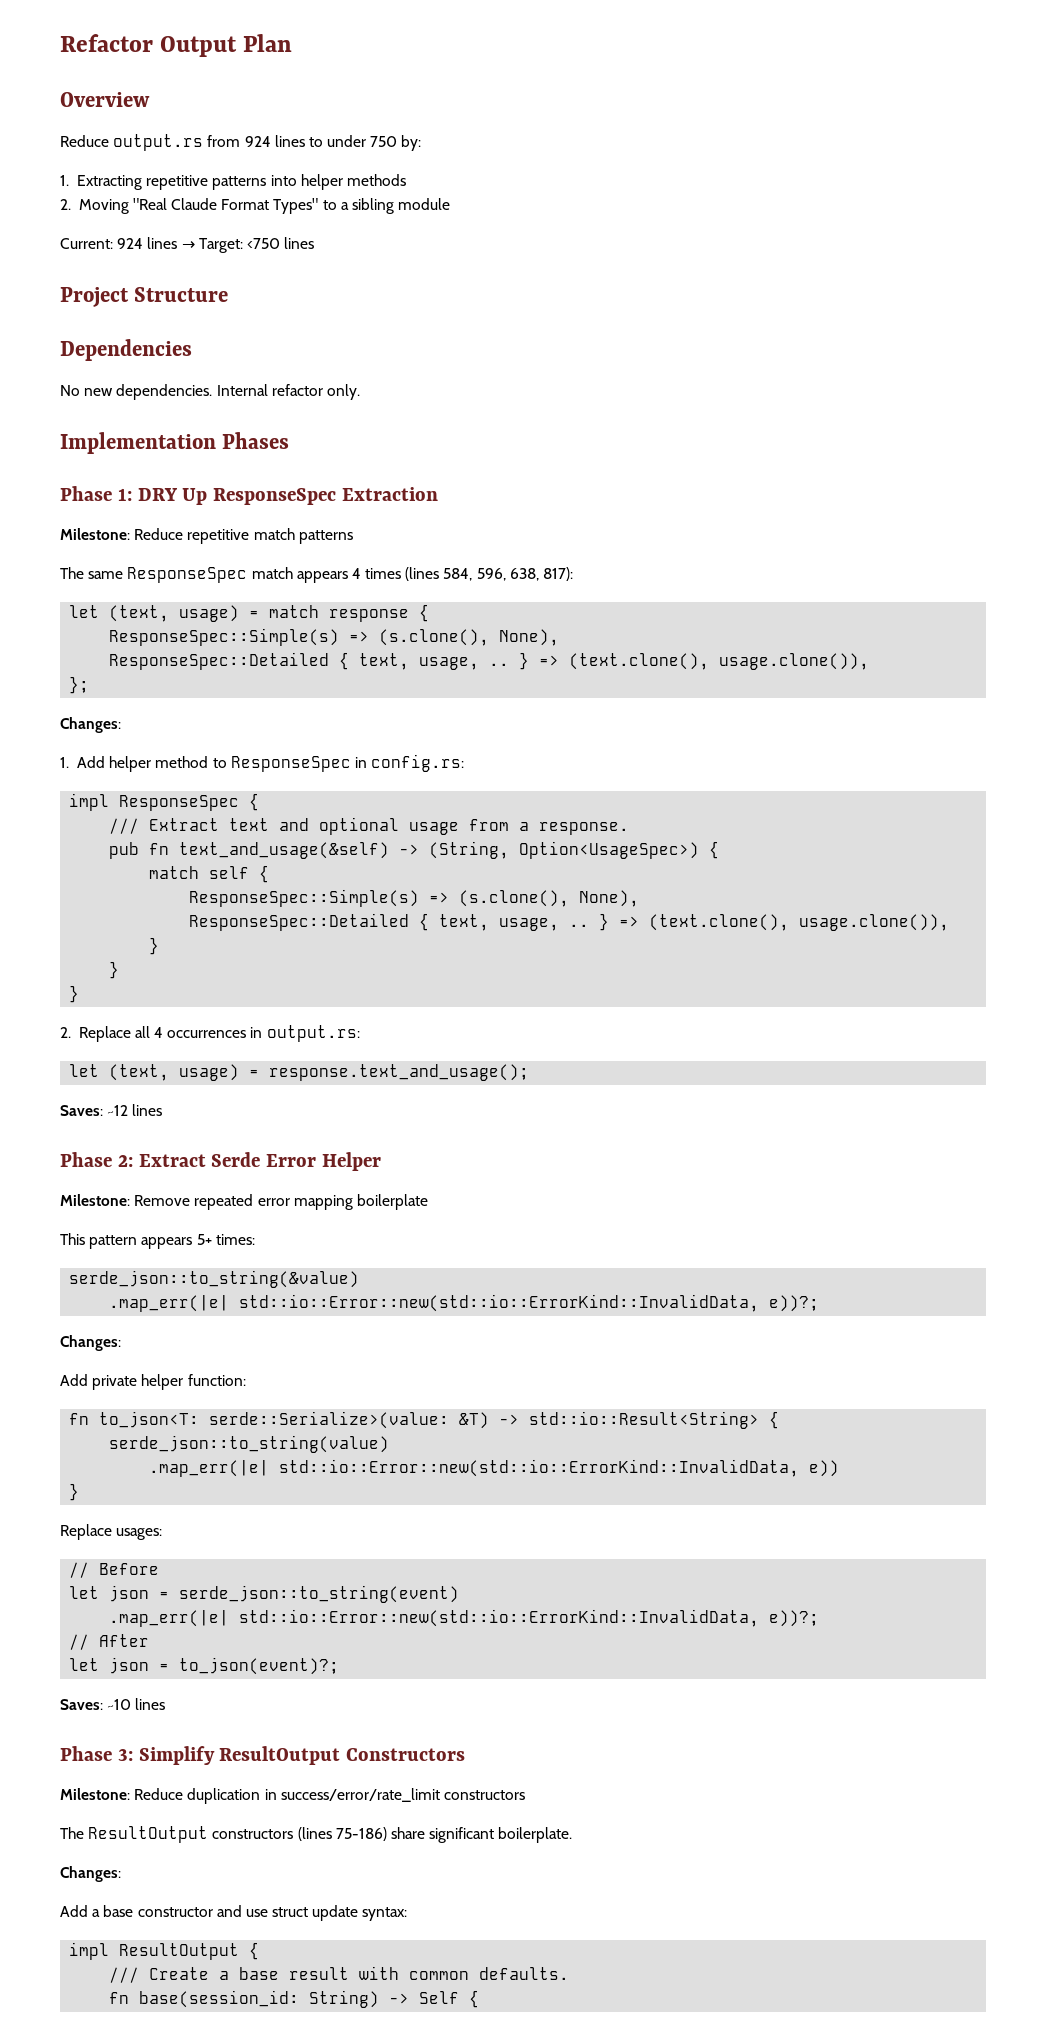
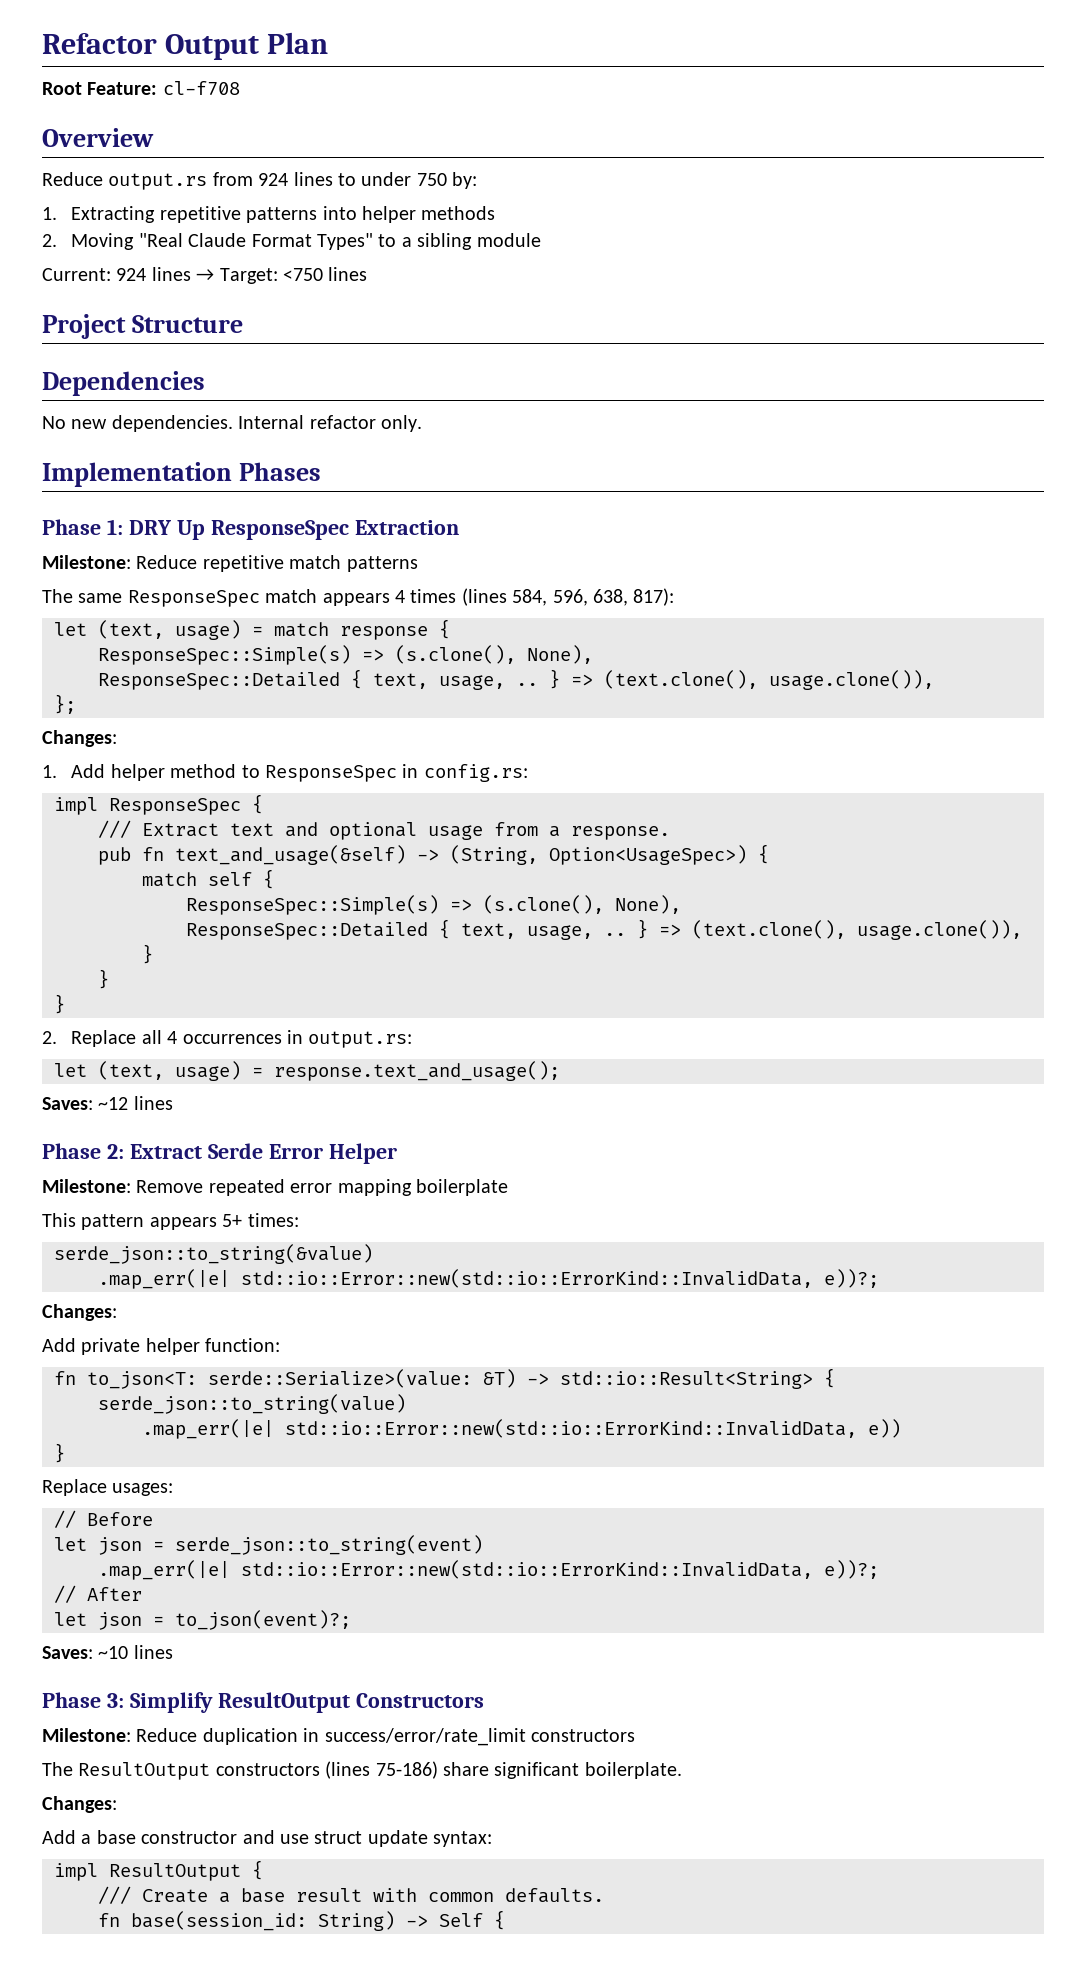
+ Root Feature: cl-f708

